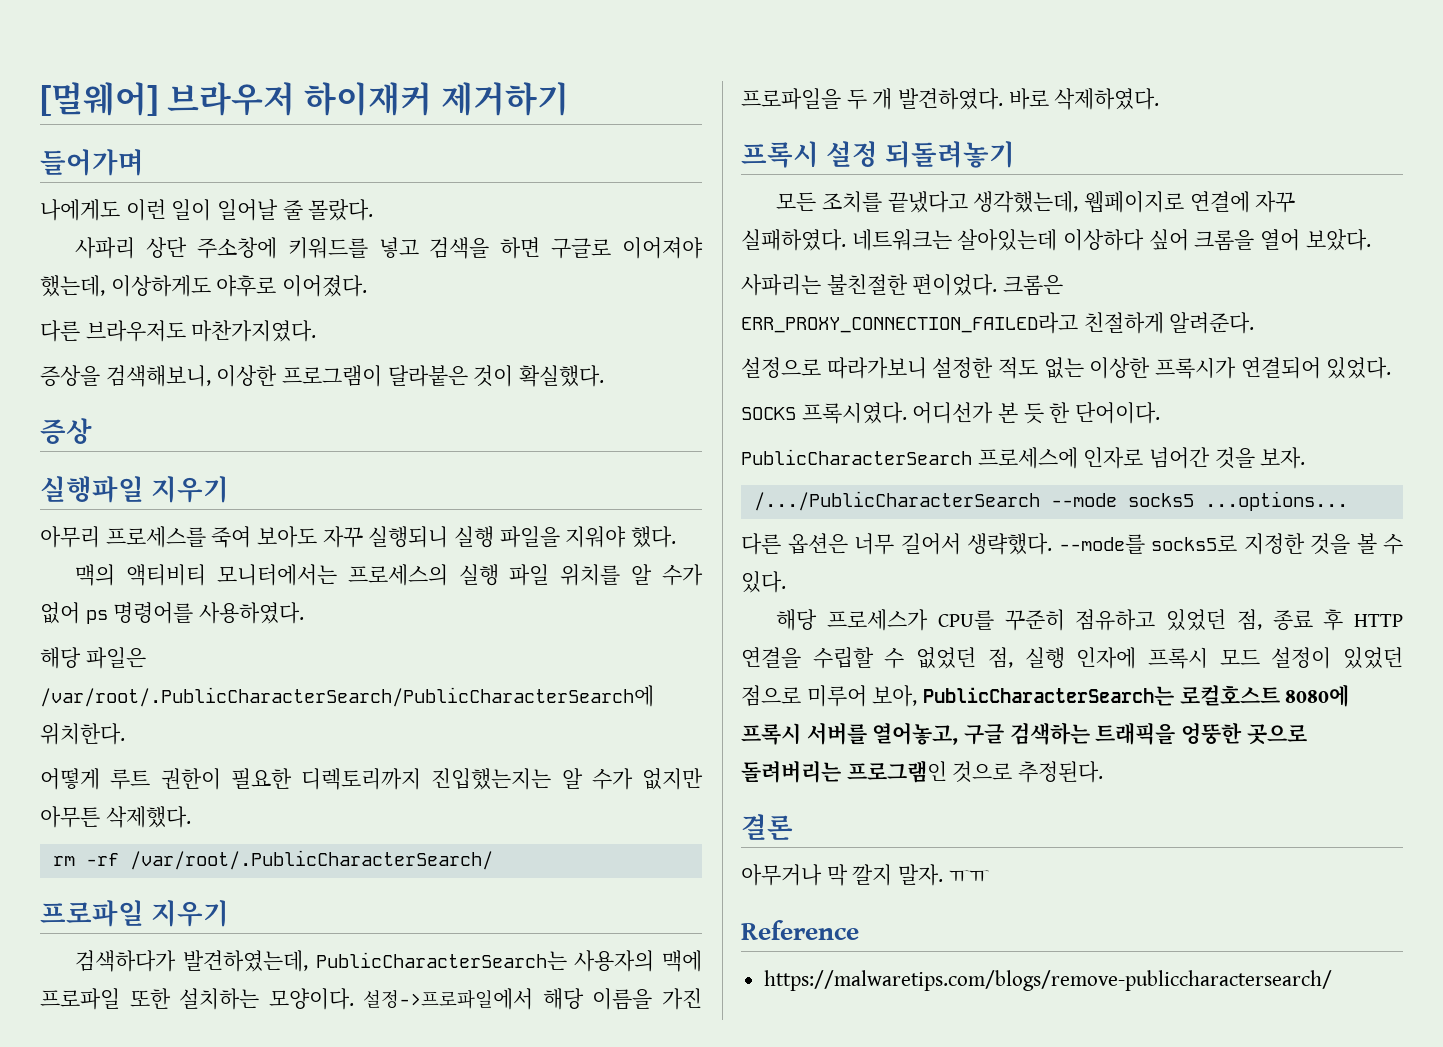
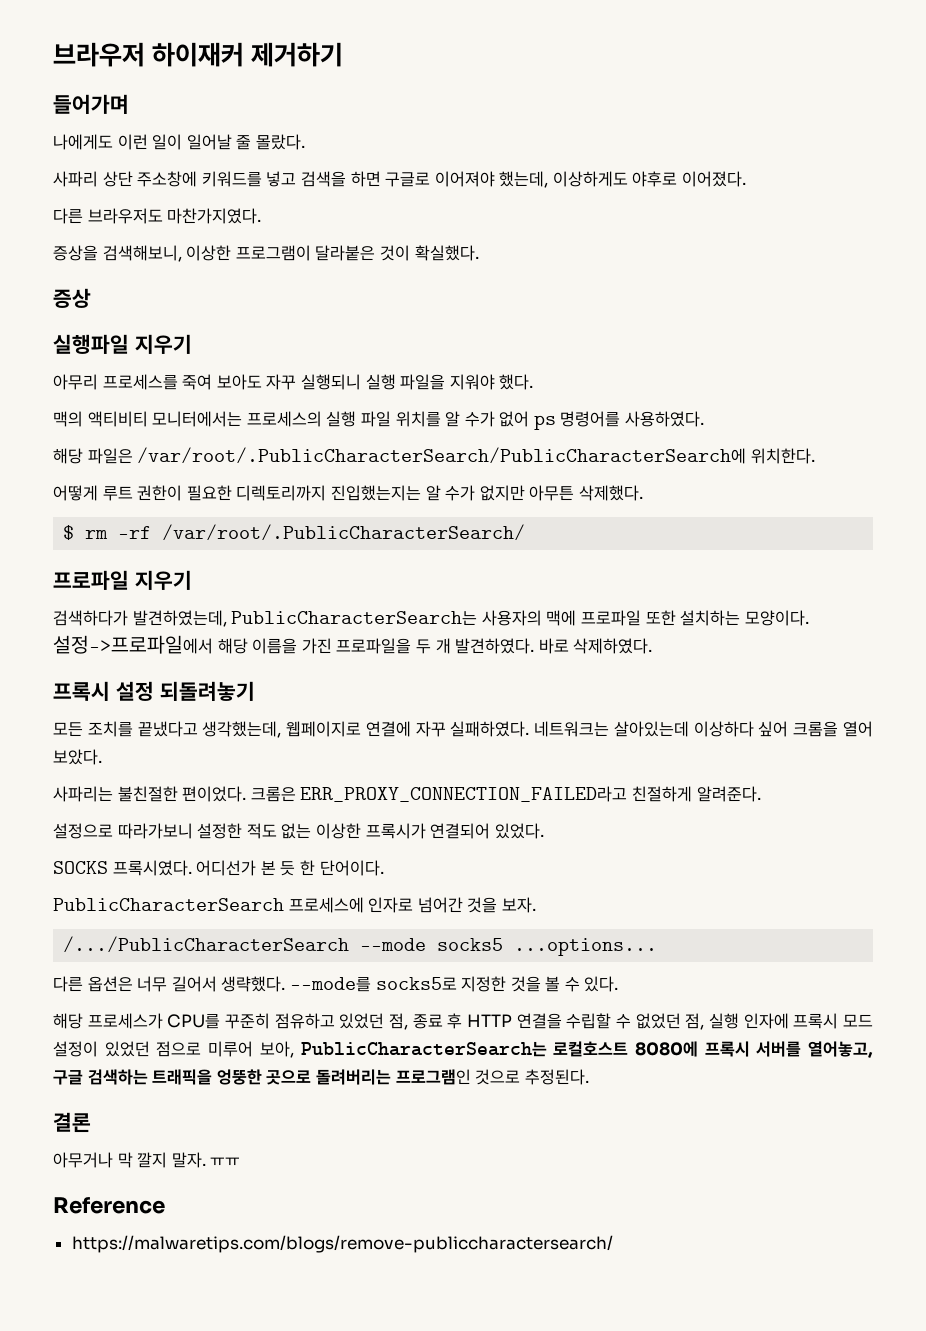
- [멀웨어] 브라우저 하이재커 제거하기
+ 브라우저 하이재커 제거하기
- rm -rf /var/root/.PublicCharacterSearch/
+ $ rm -rf /var/root/.PublicCharacterSearch/

